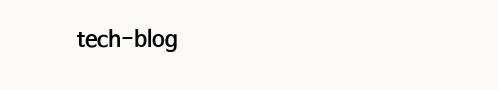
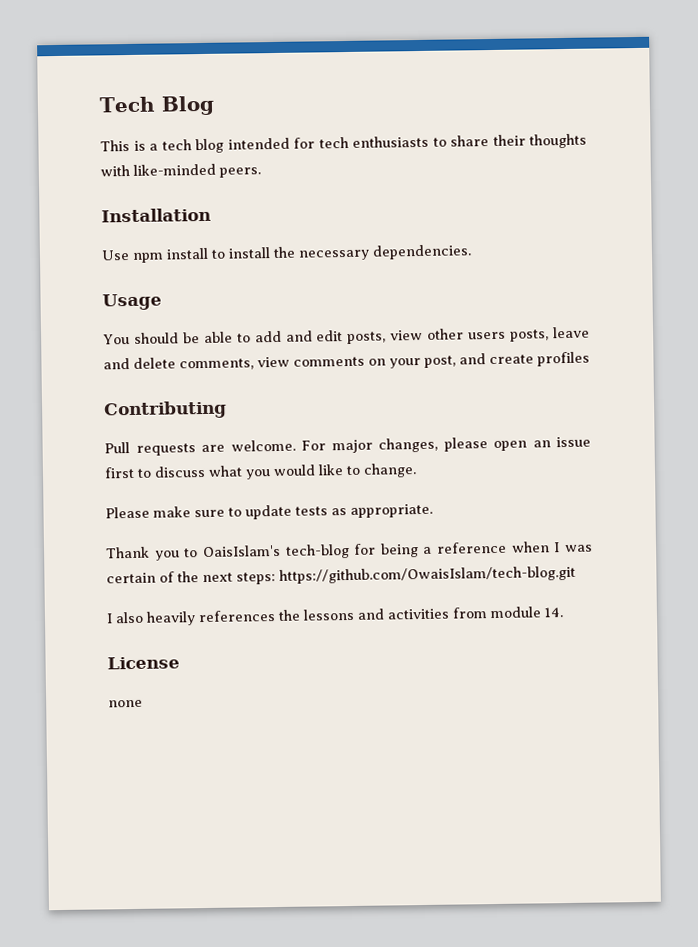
- tech-blog
+ Tech Blog
+ This is a tech blog intended for tech enthusiasts to share their thoughts with like-minded peers.
+ Installation
+ Use npm install to install the necessary dependencies.
+ Usage
+ You should be able to add and edit posts, view other users posts, leave and delete comments, view comments on your post, and create profiles
+ Contributing
+ Pull requests are welcome. For major changes, please open an issue first to discuss what you would like to change.
+ Please make sure to update tests as appropriate.
+ Thank you to OaisIslam's tech-blog for being a reference when I was certain of the next steps: https://github.com/OwaisIslam/tech-blog.git
+ I also heavily references the lessons and activities from module 14.
+ License
+ none

